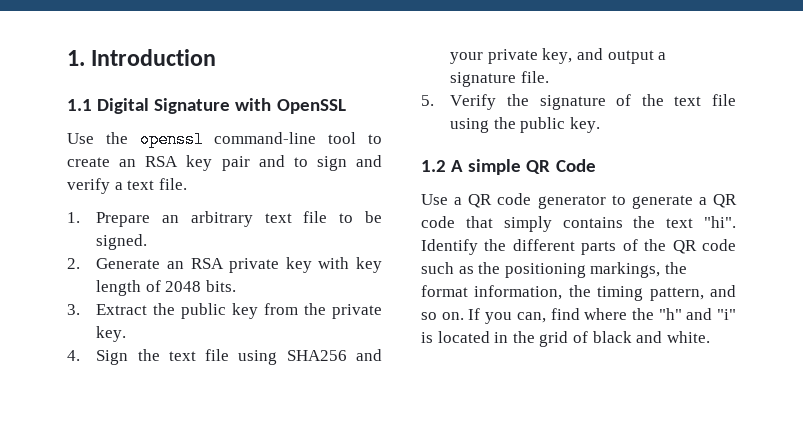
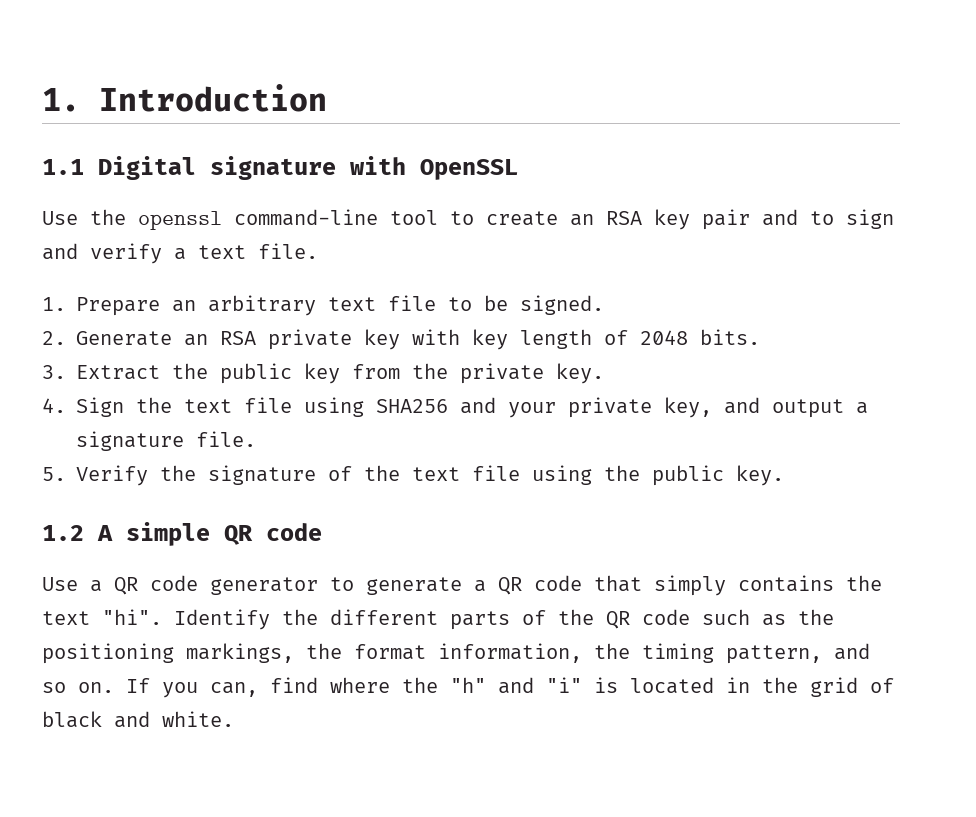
- 1.1 Digital Signature with OpenSSL
+ 1.1 Digital signature with OpenSSL
- 1.2 A simple QR Code
+ 1.2 A simple QR code

